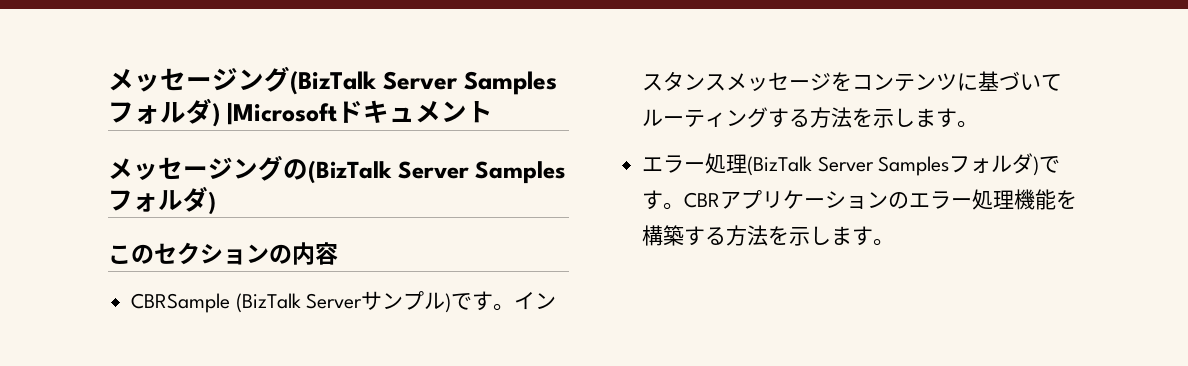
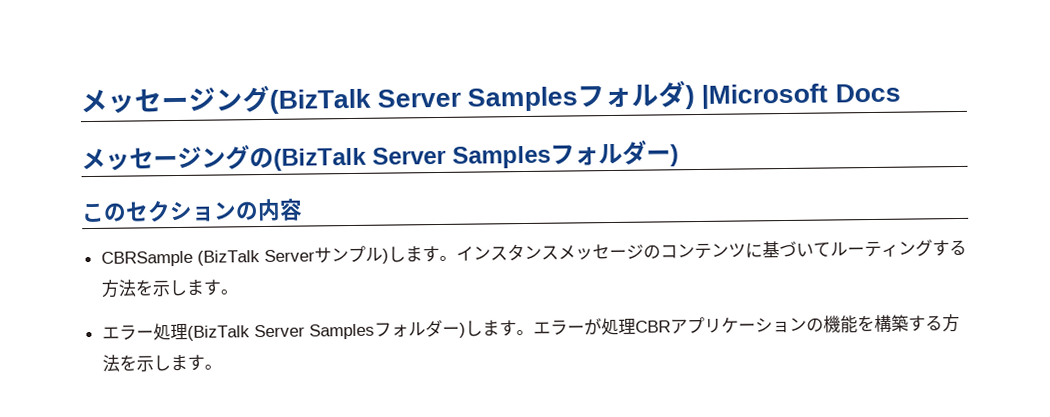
- メッセージング(BizTalk Server Samplesフォルダ) |Microsoftドキュメント
+ メッセージング(BizTalk Server Samplesフォルダ) |Microsoft Docs
- メッセージングの(BizTalk Server Samplesフォルダ)
+ メッセージングの(BizTalk Server Samplesフォルダー)
- CBRSample (BizTalk Serverサンプル)です。
+ CBRSample (BizTalk Serverサンプル)します。
- インスタンスメッセージをコンテンツに基づいてルーティングする方法を示します。
+ インスタンスメッセージのコンテンツに基づいてルーティングする方法を示します。
- エラー処理(BizTalk Server Samplesフォルダ)です。CBRアプリケーションのエラー処理機能を構築する方法を示します。
+ エラー処理(BizTalk Server Samplesフォルダー)します。エラーが処理CBRアプリケーションの機能を構築する方法を示します。

